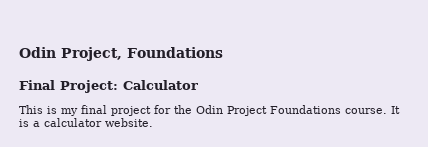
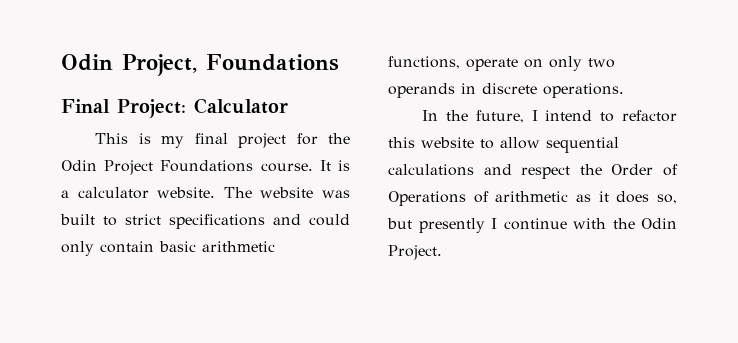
+ The website was built to strict specifications and could only contain basic arithmetic functions, operate on only two operands in discrete operations.
+ In the future, I intend to refactor this website to allow sequential calculations and respect the Order of Operations of arithmetic as it does so, but presently I continue with the Odin Project.

